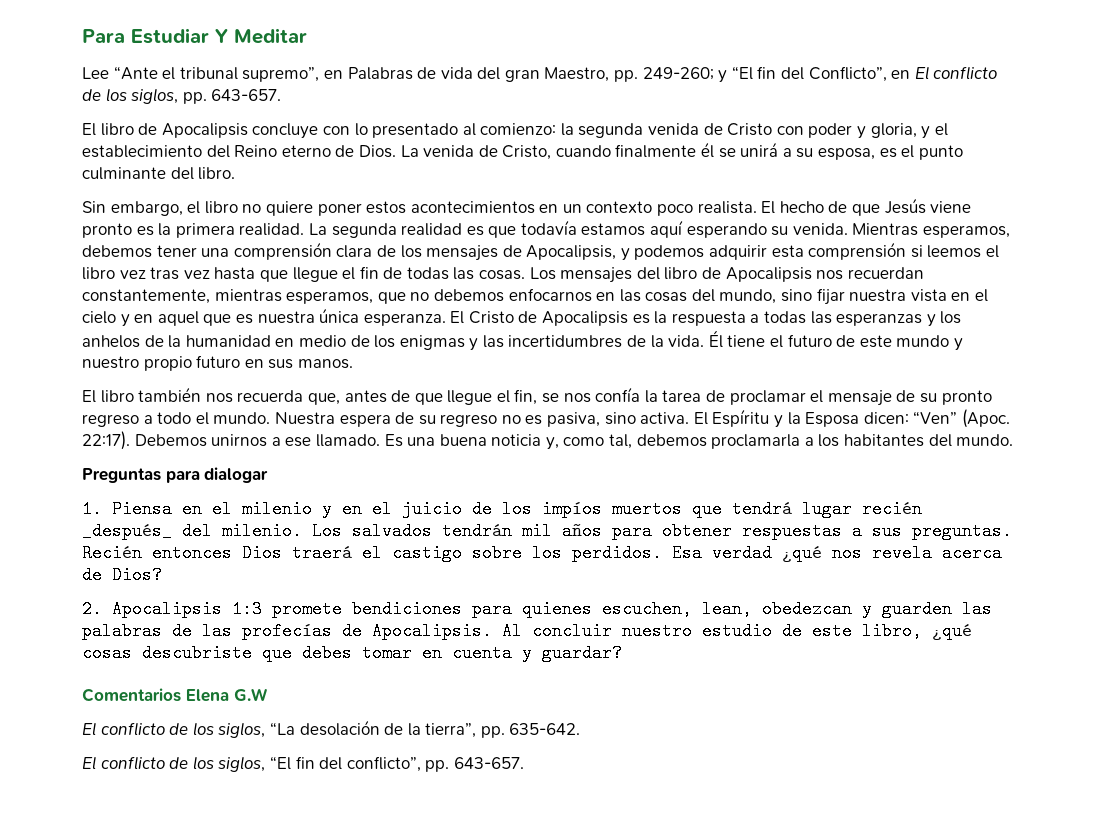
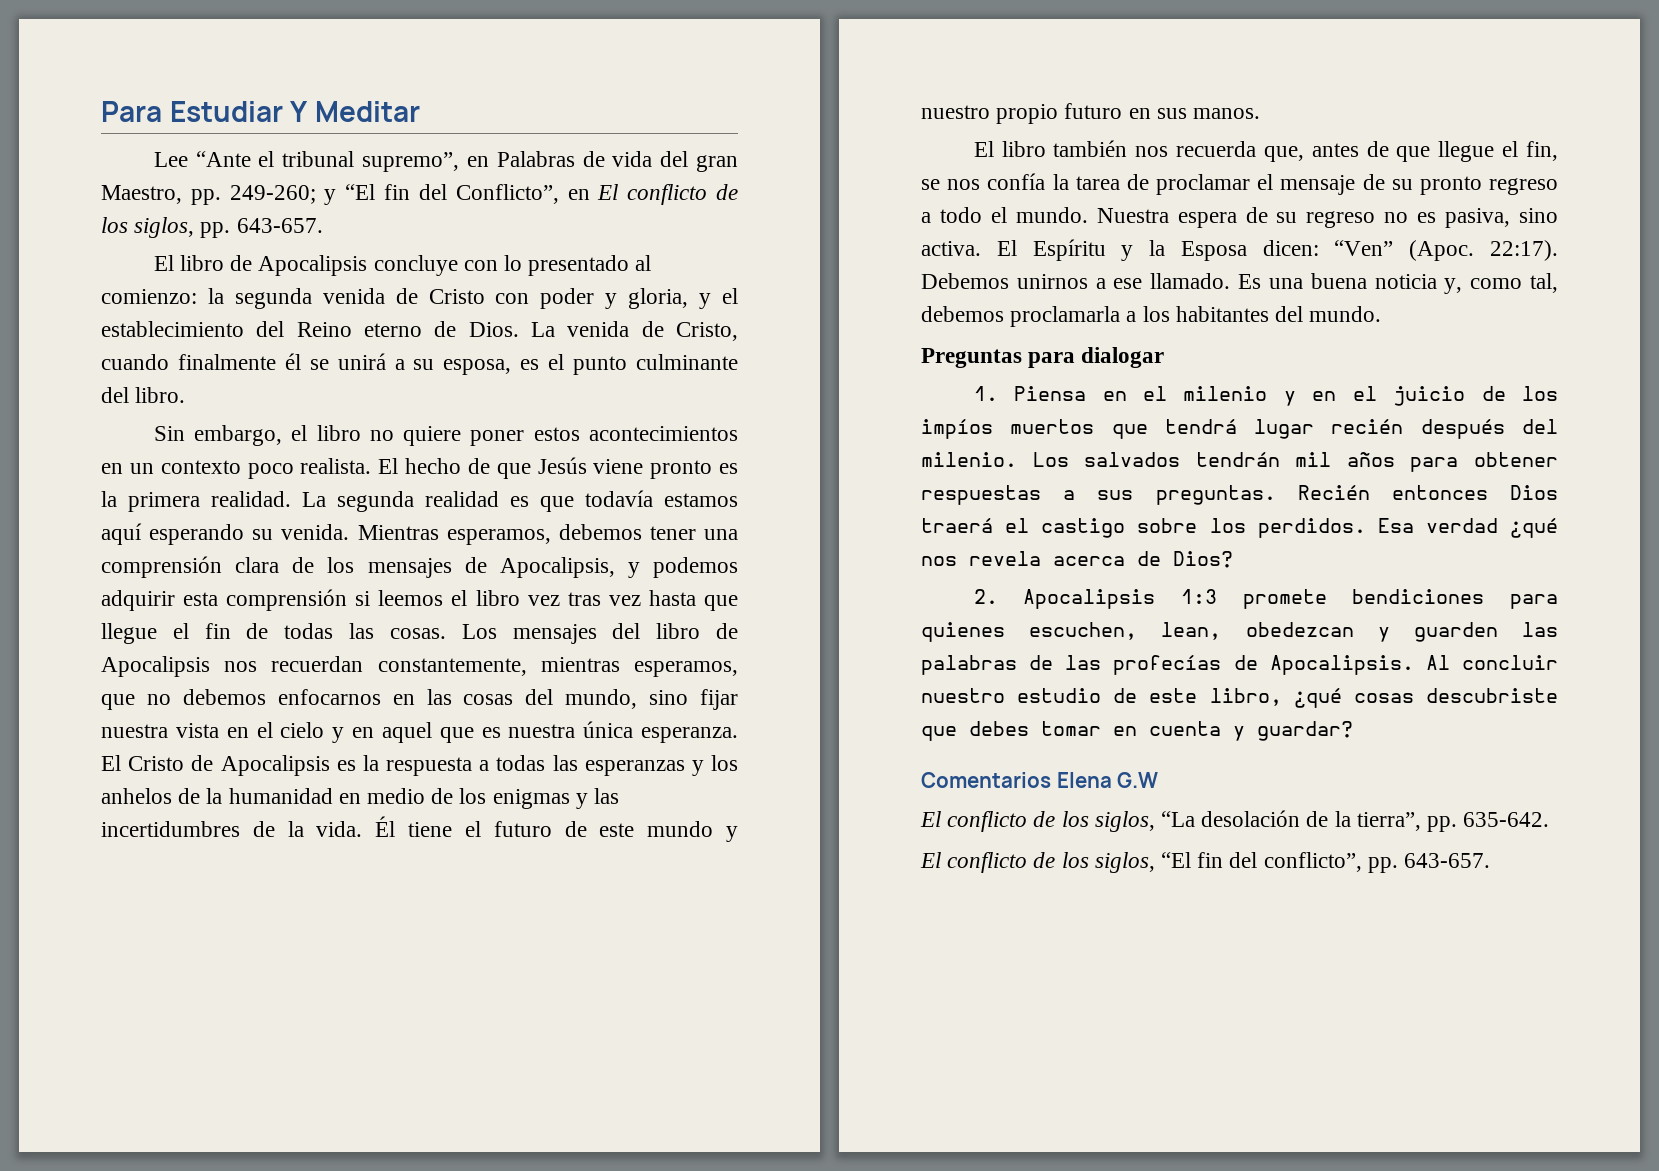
- 1. Piensa en el milenio y en el juicio de los impíos muertos que tendrá lugar recién _después_ del milenio.
+ 1. Piensa en el milenio y en el juicio de los impíos muertos que tendrá lugar recién después del milenio.

